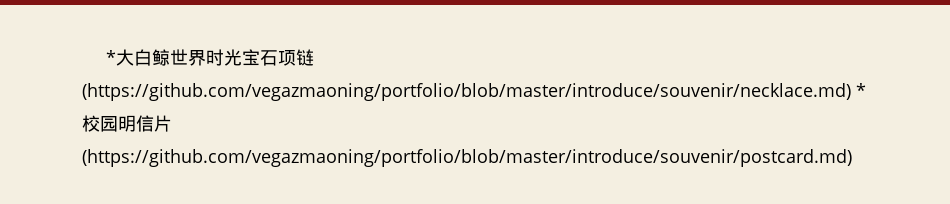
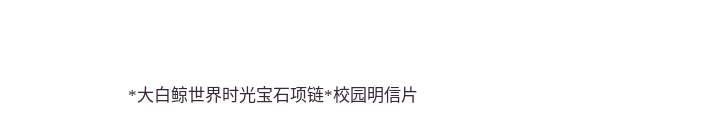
- *大白鲸世界时光宝石项链(https://github.com/vegazmaoning/portfolio/blob/master/introduce/souvenir/necklace.md) *校园明信片(https://github.com/vegazmaoning/portfolio/blob/master/introduce/souvenir/postcard.md)
+ *大白鲸世界时光宝石项链*校园明信片

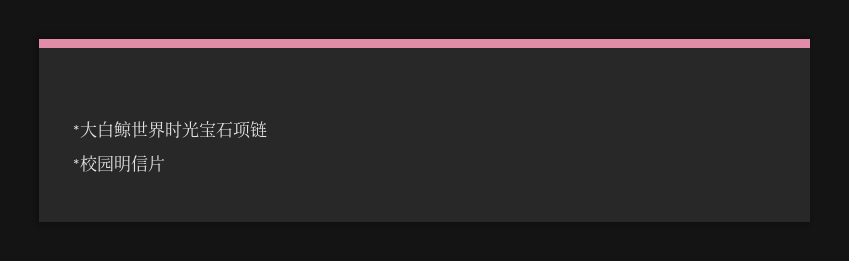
- *大白鲸世界时光宝石项链*校园明信片
+ *大白鲸世界时光宝石项链
+ *校园明信片

